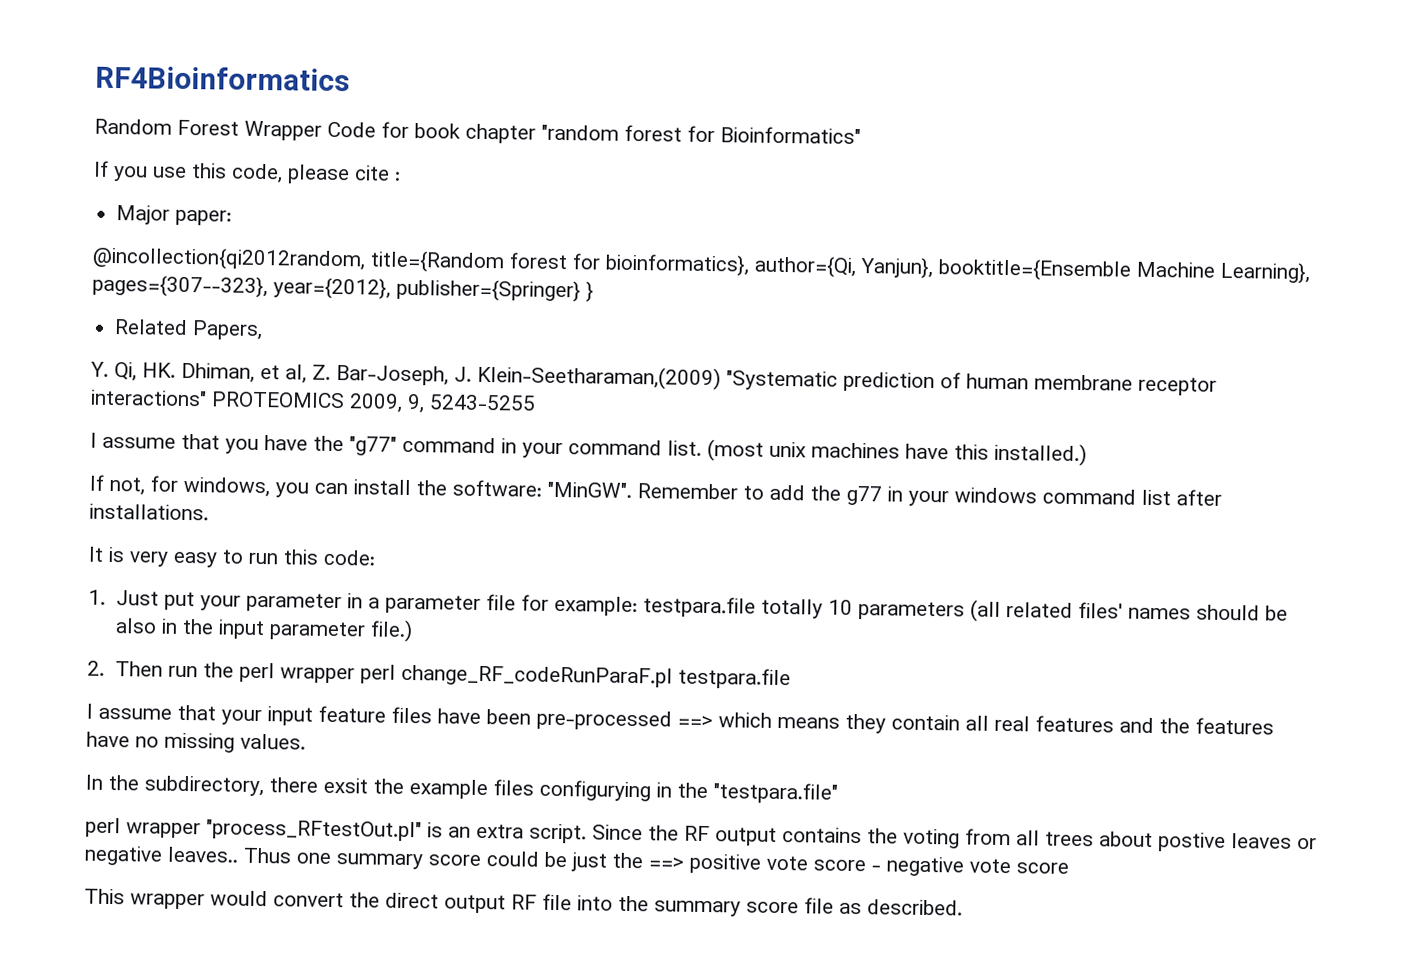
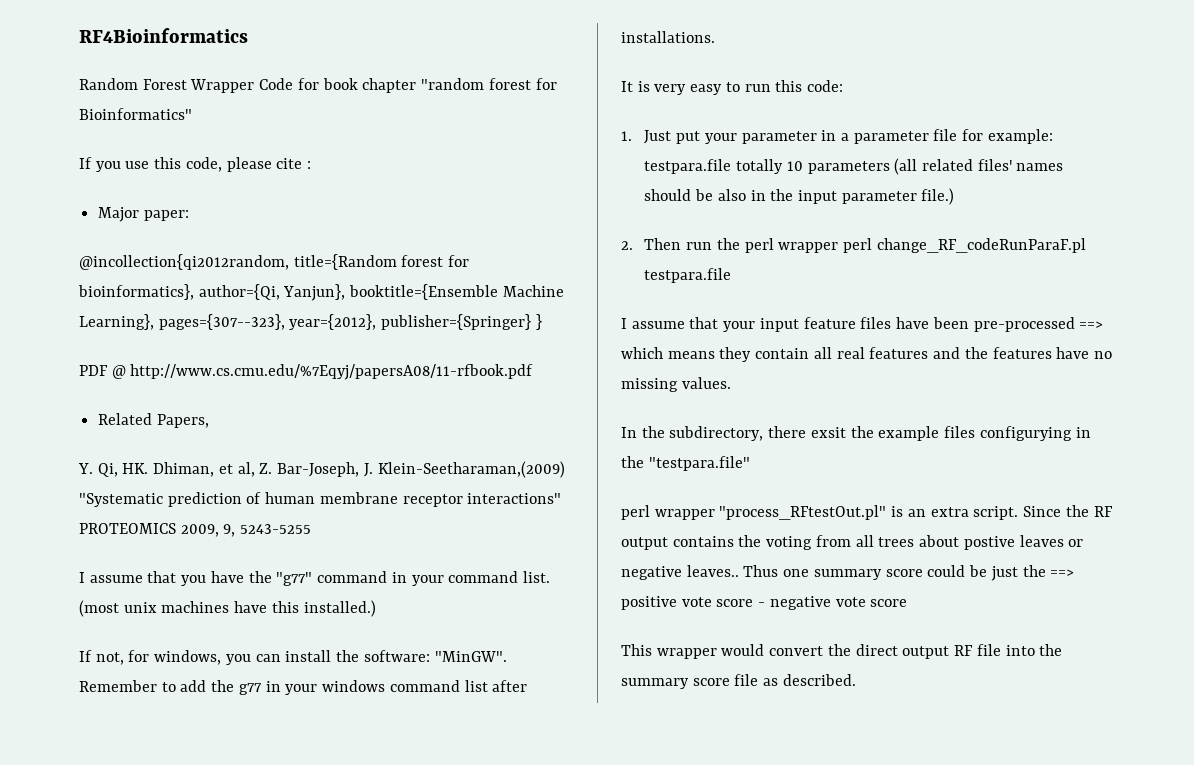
+ PDF @ http://www.cs.cmu.edu/%7Eqyj/papersA08/11-rfbook.pdf

